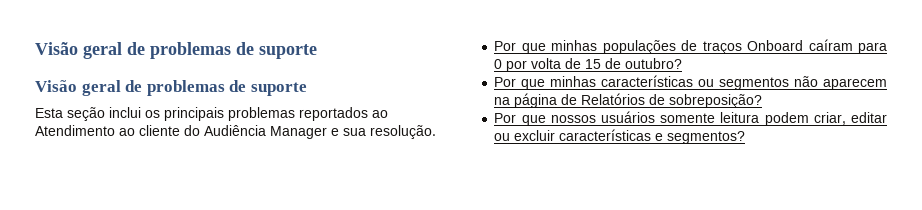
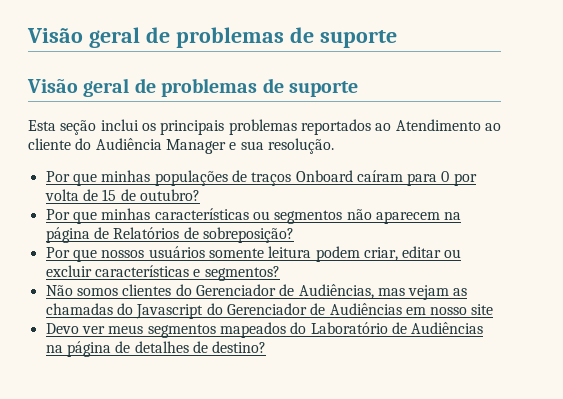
+ Não somos clientes do Gerenciador de Audiências, mas vejam as chamadas do Javascript do Gerenciador de Audiências em nosso site
+ Devo ver meus segmentos mapeados do Laboratório de Audiências na página de detalhes de destino?

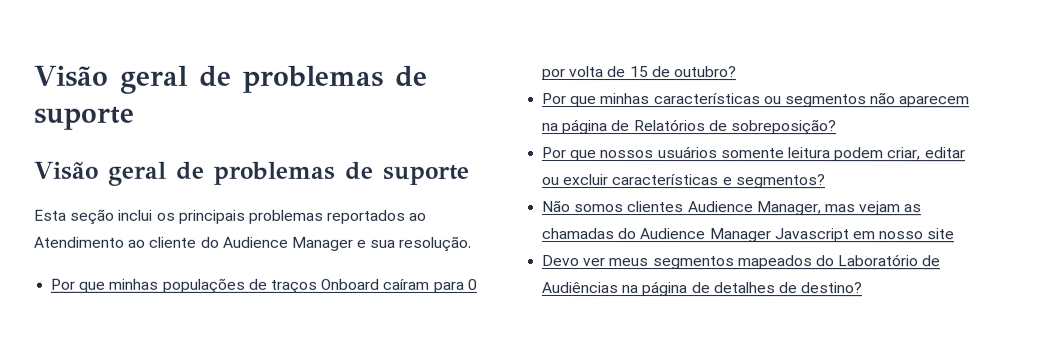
- Esta seção inclui os principais problemas reportados ao Atendimento ao cliente do Audiência Manager e sua resolução.
+ Esta seção inclui os principais problemas reportados ao Atendimento ao cliente do Audience Manager e sua resolução.
- Não somos clientes do Gerenciador de Audiências, mas vejam as chamadas do Javascript do Gerenciador de Audiências em nosso site
+ Não somos clientes Audience Manager, mas vejam as chamadas do Audience Manager Javascript em nosso site

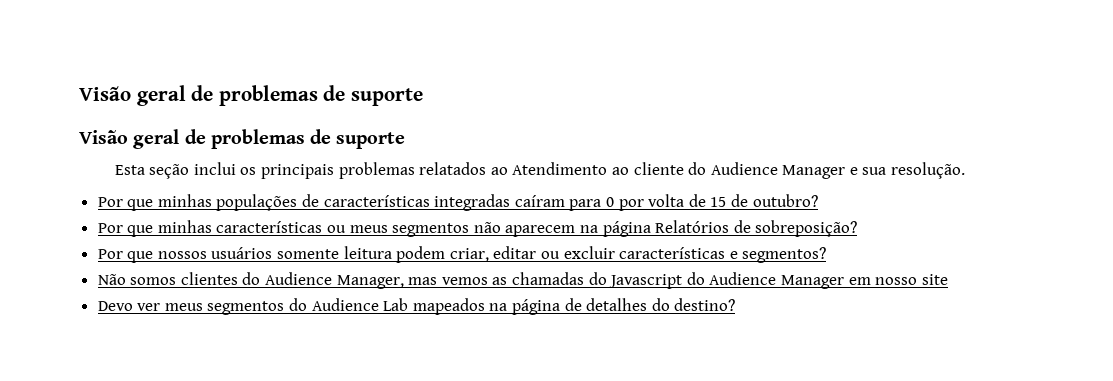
- Esta seção inclui os principais problemas reportados ao Atendimento ao cliente do Audience Manager e sua resolução.
+ Esta seção inclui os principais problemas relatados ao Atendimento ao cliente do Audience Manager e sua resolução.
- Por que minhas populações de traços Onboard caíram para 0 por volta de 15 de outubro?
+ Por que minhas populações de características integradas caíram para 0 por volta de 15 de outubro?
- Por que minhas características ou segmentos não aparecem na página de Relatórios de sobreposição?
+ Por que minhas características ou meus segmentos não aparecem na página Relatórios de sobreposição?
- Não somos clientes Audience Manager, mas vejam as chamadas do Audience Manager Javascript em nosso site
+ Não somos clientes do Audience Manager, mas vemos as chamadas do Javascript do Audience Manager em nosso site
- Devo ver meus segmentos mapeados do Laboratório de Audiências na página de detalhes de destino?
+ Devo ver meus segmentos do Audience Lab mapeados na página de detalhes do destino?

